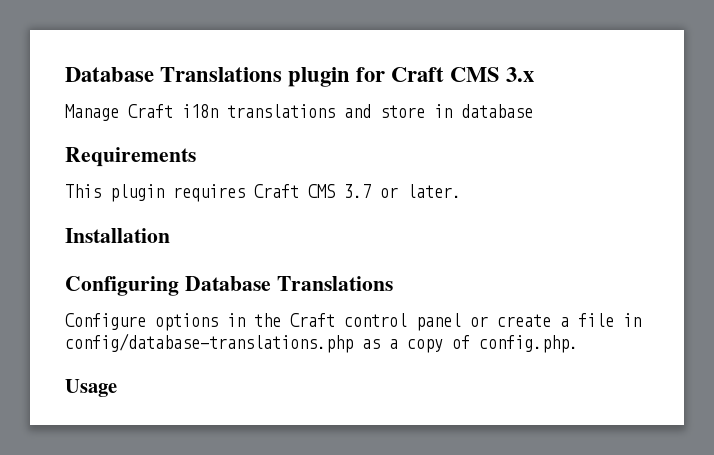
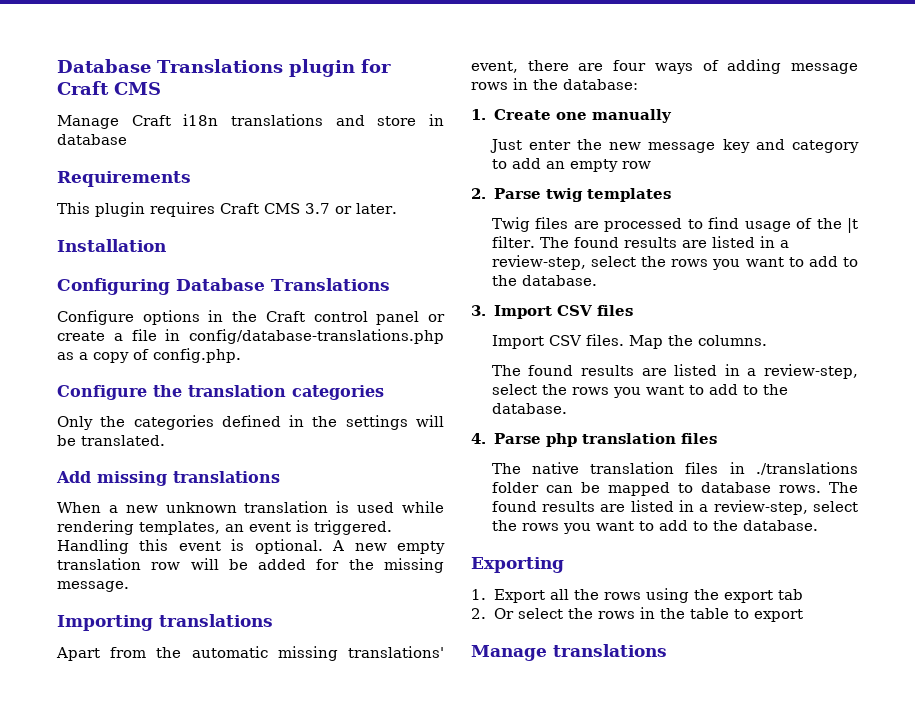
- Database Translations plugin for Craft CMS 3.x
+ Database Translations plugin for Craft CMS
- Usage
+ Configure the translation categories
+ Only the categories defined in the settings will be translated.
+ Add missing translations
+ When a new unknown translation is used while rendering templates, an event is triggered. Handling this event is optional. A new empty translation row will be added for the missing message.
+ Importing translations
+ Apart from the automatic missing translations' event, there are four ways of adding message rows in the database:
+ 1. Create one manually
+ Just enter the new message key and category to add an empty row
+ 2. Parse twig templates
+ Twig files are processed to find usage of the |t filter. The found results are listed in a review-step, select the rows you want to add to the database.
+ 3. Import CSV files
+ Import CSV files. Map the columns.
+ The found results are listed in a review-step, select the rows you want to add to the database.
+ 4. Parse php translation files
+ The native translation files in ./translations folder can be mapped to database rows. The found results are listed in a review-step, select the rows you want to add to the database.
+ Exporting
+ 1. Export all the rows using the export tab
+ 2. Or select the rows in the table to export
+ Manage translations

